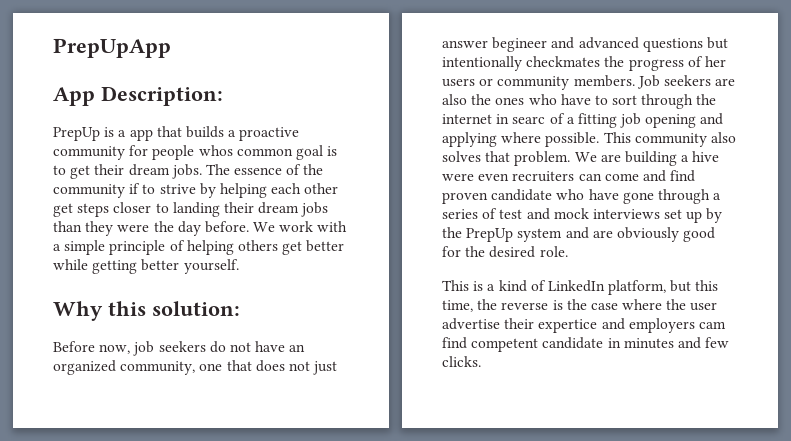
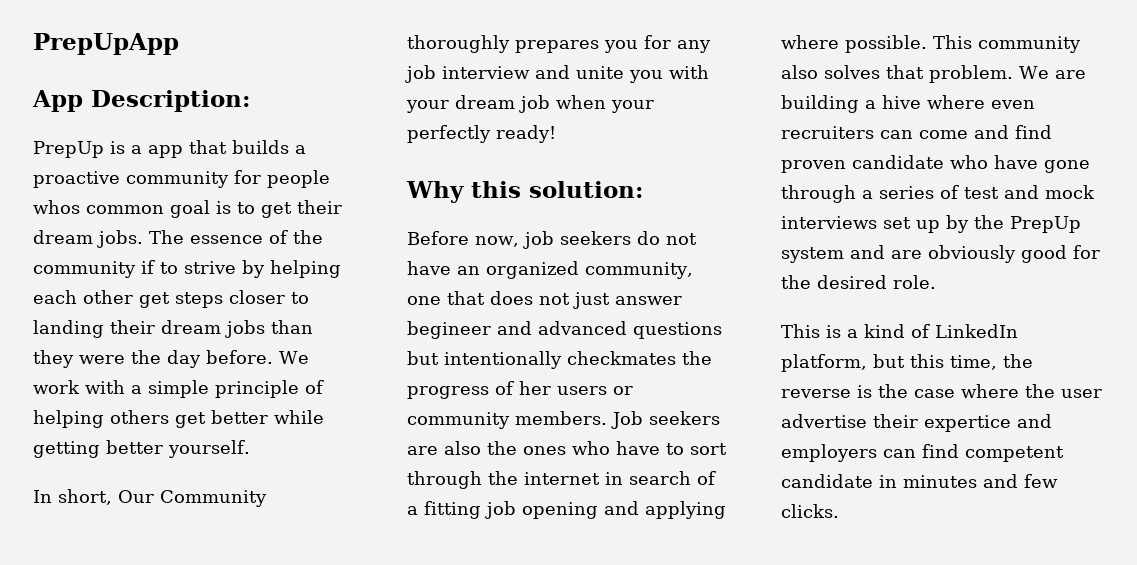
+ In short, Our Community thoroughly prepares you for any job interview and unite you with your dream job when your perfectly ready!
- Job seekers are also the ones who have to sort through the internet in searc of a fitting job opening and applying where possible.
+ Job seekers are also the ones who have to sort through the internet in search of a fitting job opening and applying where possible.
- We are building a hive were even recruiters can come and find proven candidate who have gone through a series of test and mock interviews set up by the PrepUp system and are obviously good for the desired role.
+ We are building a hive where even recruiters can come and find proven candidate who have gone through a series of test and mock interviews set up by the PrepUp system and are obviously good for the desired role.
- This is a kind of LinkedIn platform, but this time, the reverse is the case where the user advertise their expertice and employers cam find competent candidate in minutes and few clicks.
+ This is a kind of LinkedIn platform, but this time, the reverse is the case where the user advertise their expertice and employers can find competent candidate in minutes and few clicks.

